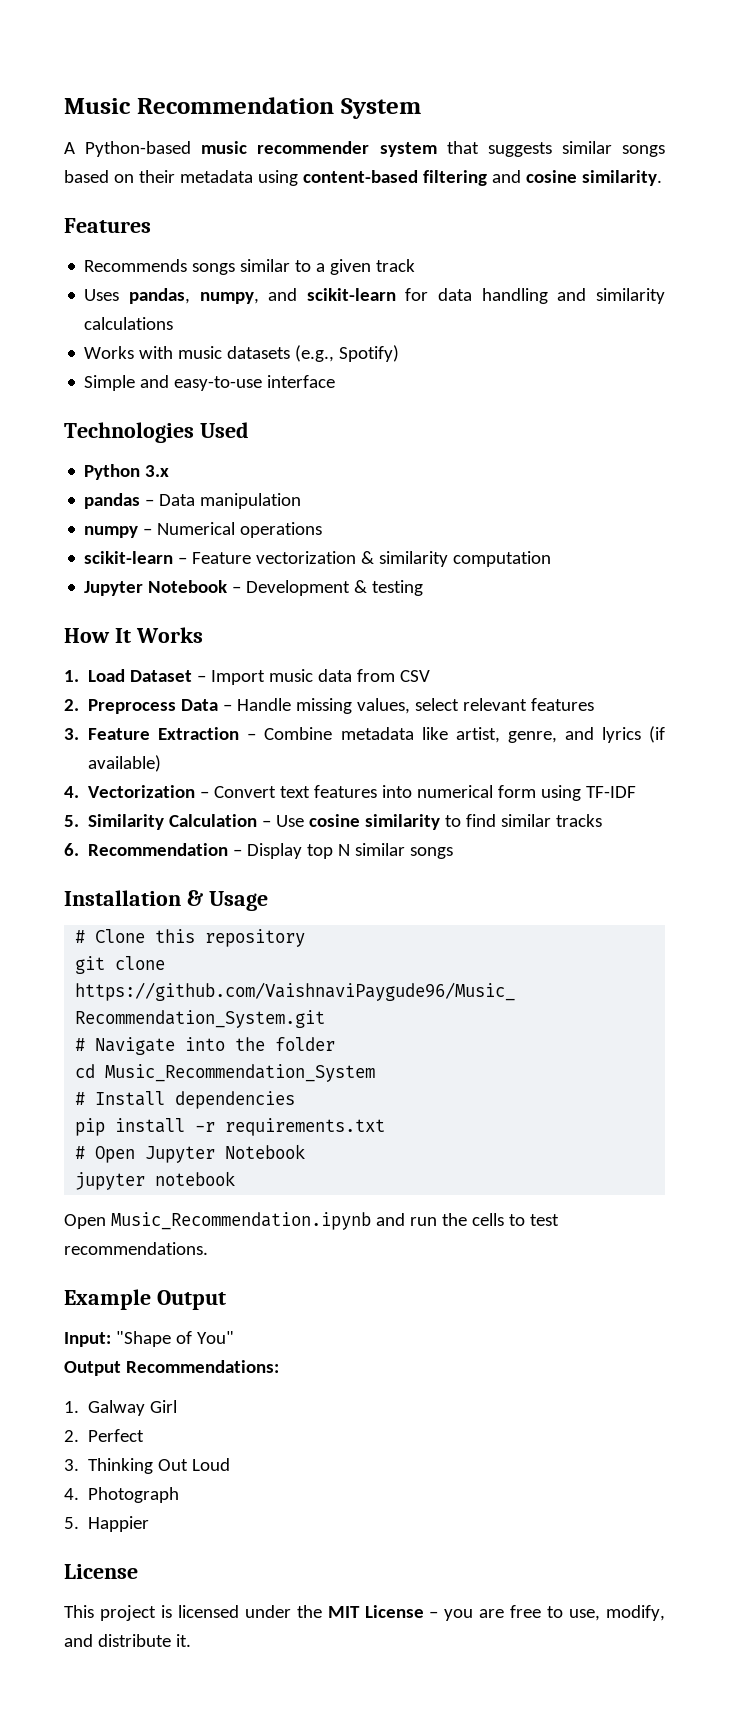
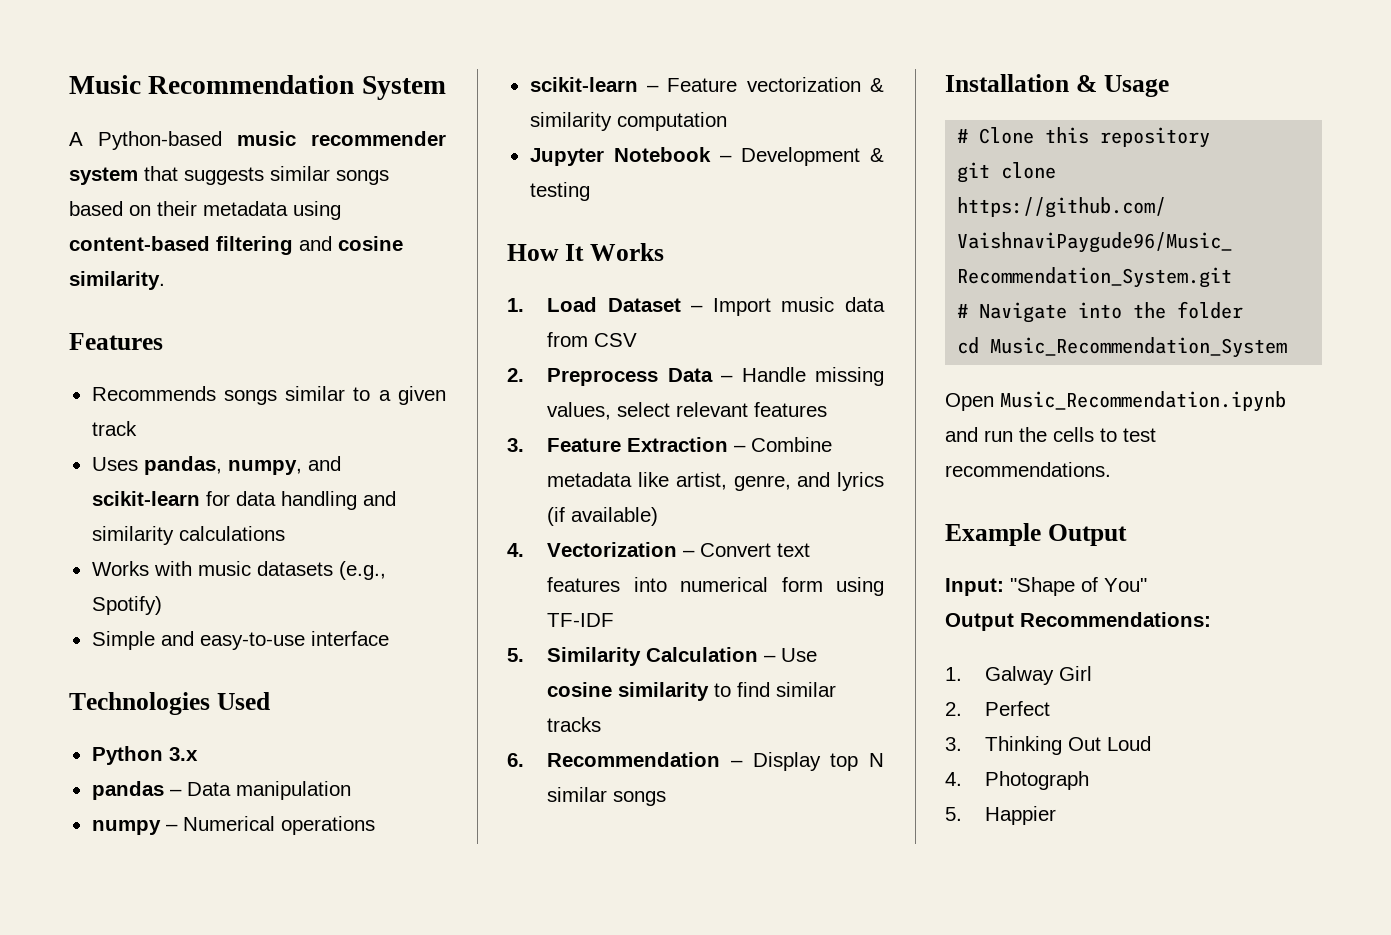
- # Install dependencies
- pip install -r requirements.txt
- # Open Jupyter Notebook
- jupyter notebook
  5. Happier
- License
- This project is licensed under the MIT License – you are free to use, modify, and distribute it.

